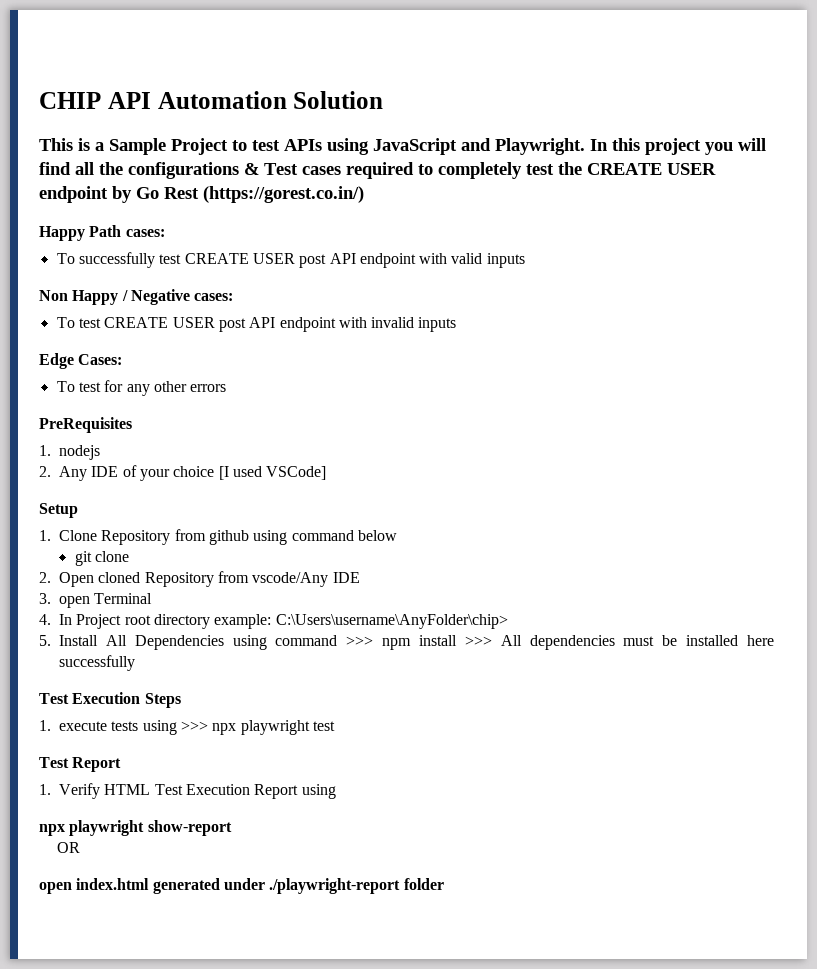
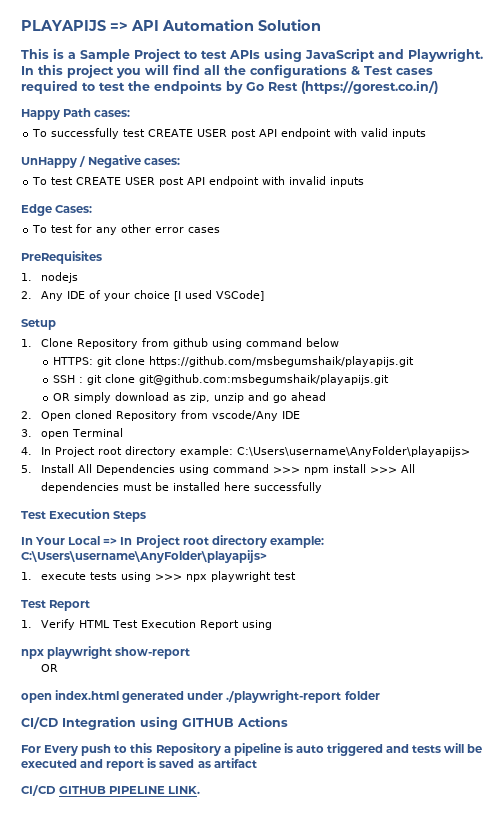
- CHIP API Automation Solution
+ PLAYAPIJS => API Automation Solution
- In this project you will find all the configurations & Test cases required to completely test the CREATE USER endpoint by Go Rest (https://gorest.co.in/)
+ In this project you will find all the configurations & Test cases required to test the endpoints by Go Rest (https://gorest.co.in/)
- Non Happy / Negative cases:
+ UnHappy / Negative cases:
- To test for any other errors
+ To test for any other error cases
- git clone
+ HTTPS: git clone https://github.com/msbegumshaik/playapijs.git
+ SSH : git clone git@github.com:msbegumshaik/playapijs.git
+ OR simply download as zip, unzip and go ahead
- 4. In Project root directory example: C:\Users\username\AnyFolder\chip>
+ 4. In Project root directory example: C:\Users\username\AnyFolder\playapijs>
+ In Your Local => In Project root directory example: C:\Users\username\AnyFolder\playapijs>
+ CI/CD Integration using GITHUB Actions
+ For Every push to this Repository a pipeline is auto triggered and tests will be executed and report is saved as artifact
+ CI/CD GITHUB PIPELINE LINK.

